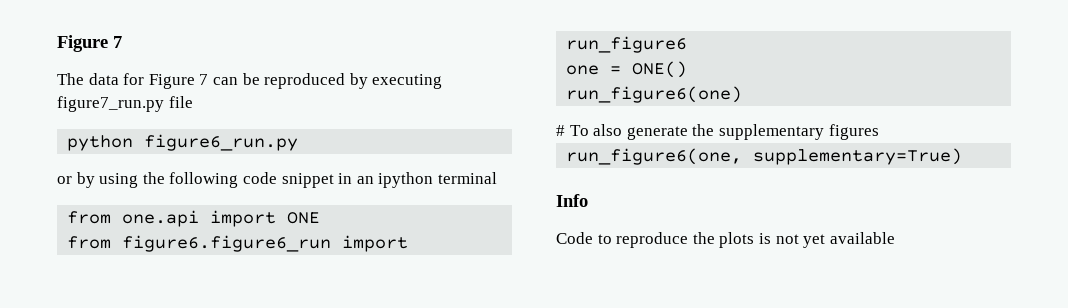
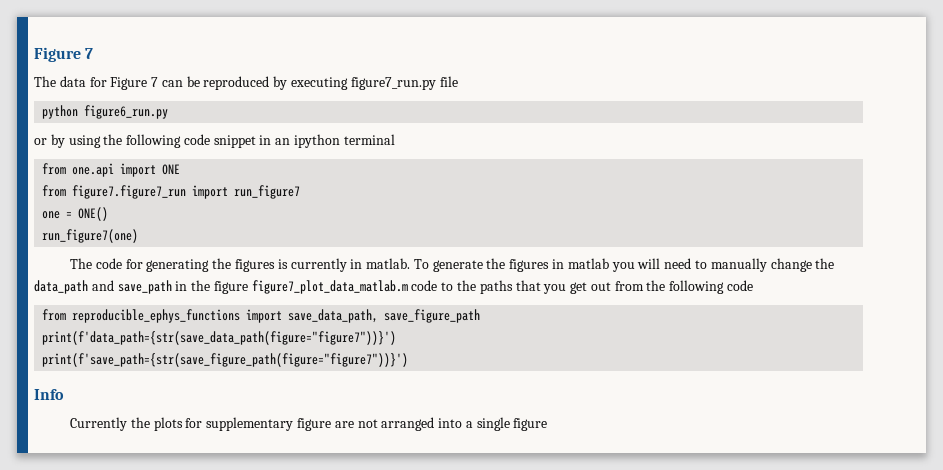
- from figure6.figure6_run import run_figure6
+ from figure7.figure7_run import run_figure7
- run_figure6(one)
- # To also generate the supplementary figures
- run_figure6(one, supplementary=True)
+ run_figure7(one)
+ The code for generating the figures is currently in matlab. To generate the figures in matlab you will need to manually change the data_path and save_path in the figure figure7_plot_data_matlab.m code to the paths that you get out from the following code
+ from reproducible_ephys_functions import save_data_path, save_figure_path
+ print(f'data_path={str(save_data_path(figure="figure7"))}')
+ print(f'save_path={str(save_figure_path(figure="figure7"))}')
  Info
- Code to reproduce the plots is not yet available
+ Currently the plots for supplementary figure are not arranged into a single figure

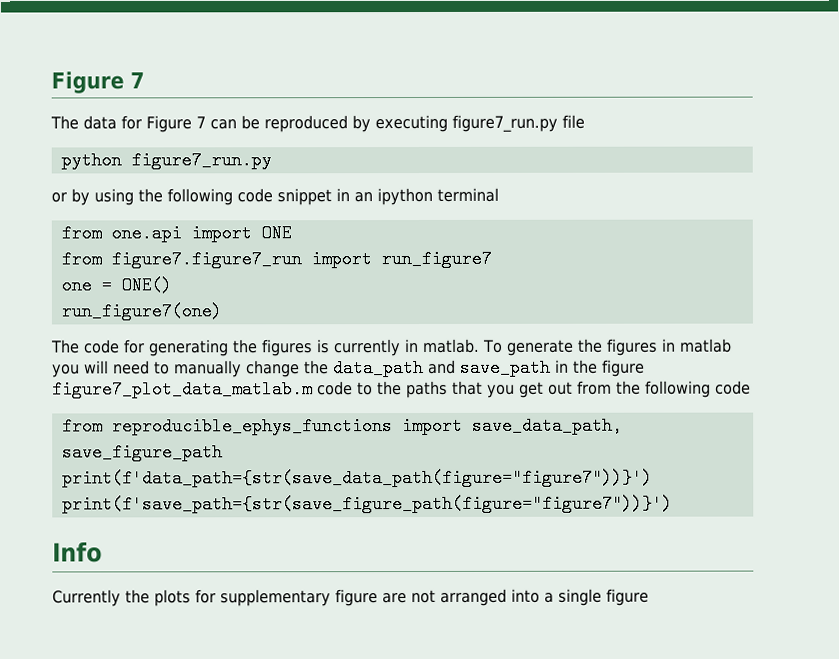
- python figure6_run.py
+ python figure7_run.py

